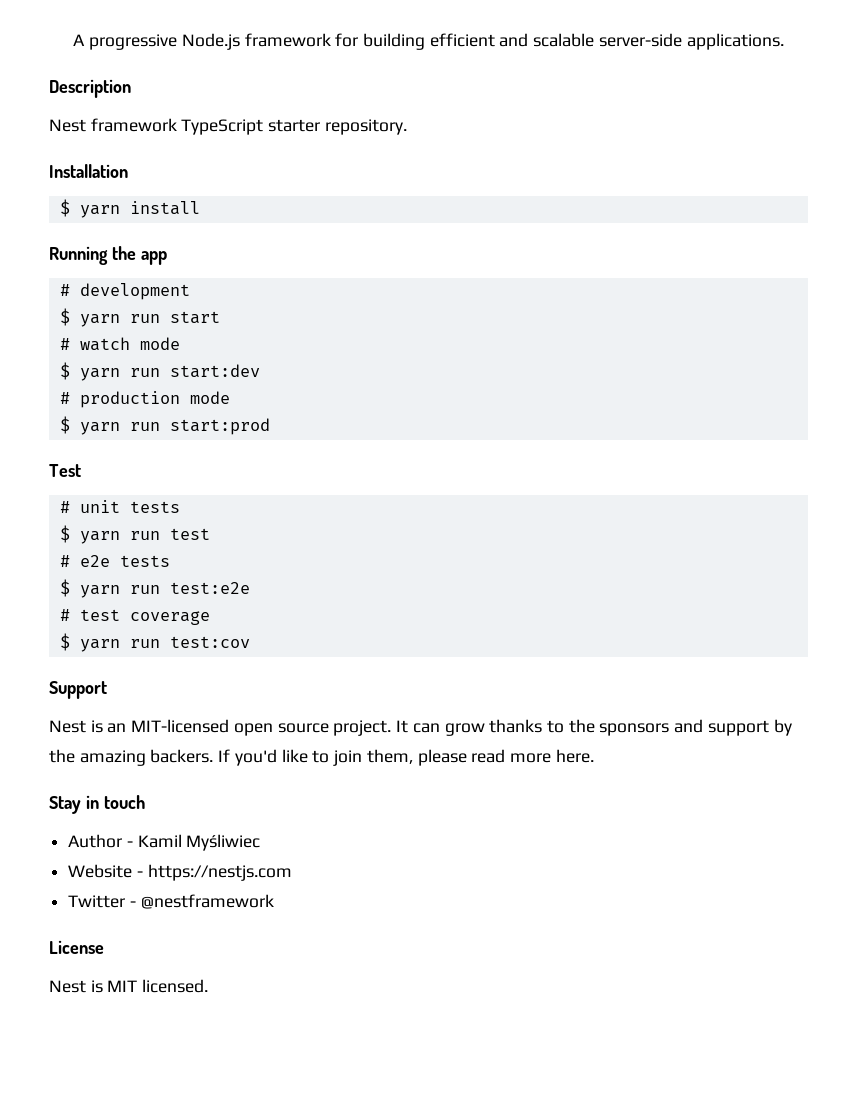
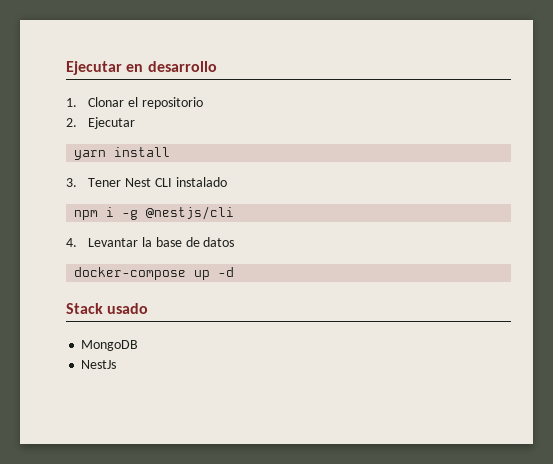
- A progressive Node.js framework for building efficient and scalable server-side applications.
- Description
- Nest framework TypeScript starter repository.
- Installation
- $ yarn install
- Running the app
- # development
- $ yarn run start
- # watch mode
- $ yarn run start:dev
- # production mode
- $ yarn run start:prod
- Test
- # unit tests
- $ yarn run test
- # e2e tests
- $ yarn run test:e2e
- # test coverage
- $ yarn run test:cov
- Support
- Nest is an MIT-licensed open source project. It can grow thanks to the sponsors and support by the amazing backers. If you'd like to join them, please read more here.
- Stay in touch
- Author - Kamil Myśliwiec
- Website - https://nestjs.com
- Twitter - @nestframework
- License
- Nest is MIT licensed.
+ Ejecutar en desarrollo
+ 1. Clonar el repositorio
+ 2. Ejecutar
+ yarn install
+ 3. Tener Nest CLI instalado
+ npm i -g @nestjs/cli
+ 4. Levantar la base de datos
+ docker-compose up -d
+ Stack usado
+ MongoDB
+ NestJs

